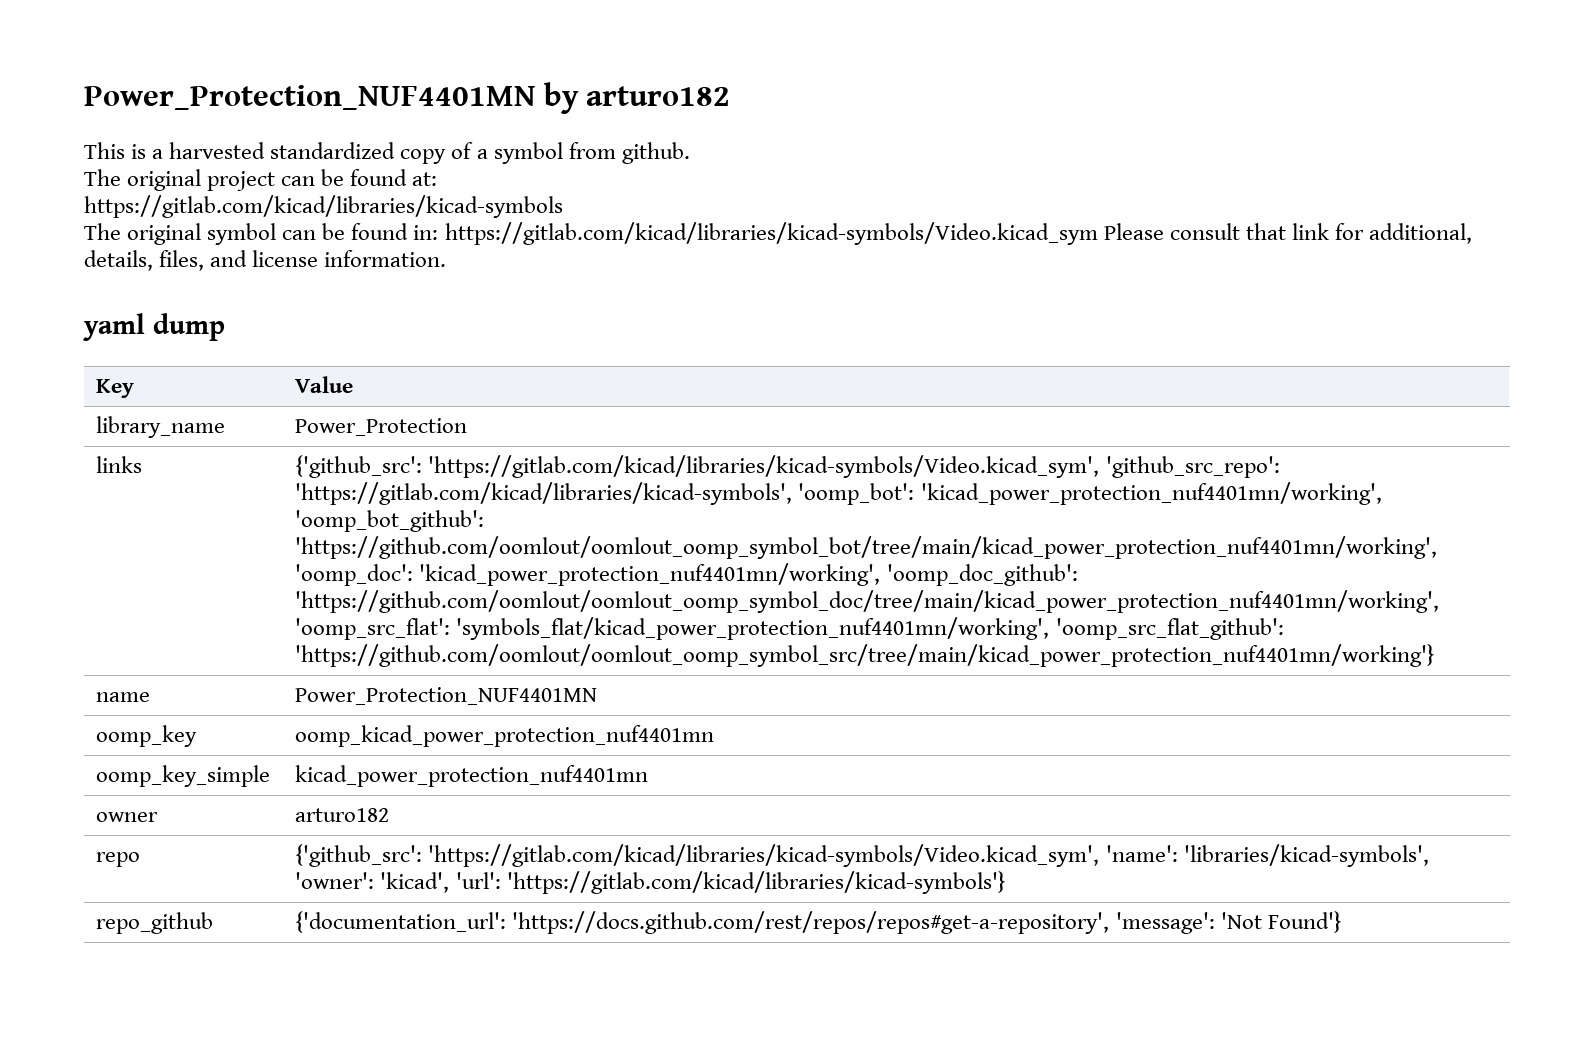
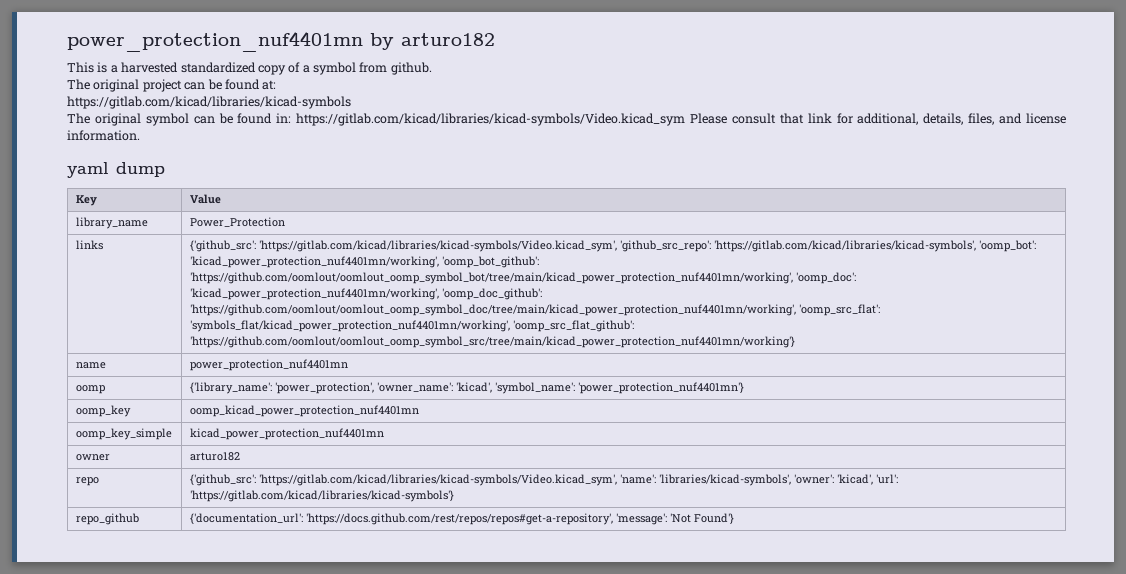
- Power_Protection_NUF4401MN by arturo182
+ power_protection_nuf4401mn by arturo182
- name | Power_Protection_NUF4401MN
+ name | power_protection_nuf4401mn
+ oomp | {'library_name': 'power_protection', 'owner_name': 'kicad', 'symbol_name': 'power_protection_nuf4401mn'}

